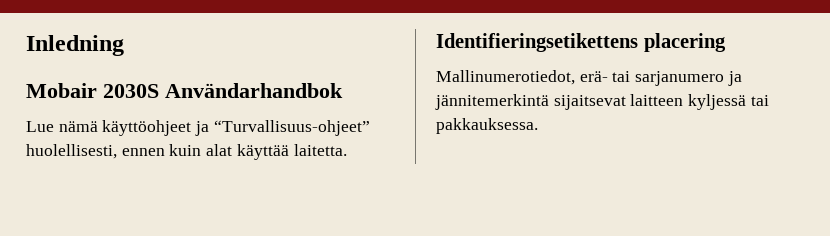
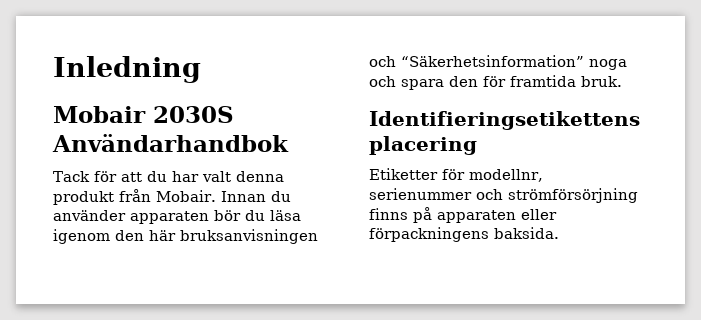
- Lue nämä käyttöohjeet ja “Turvallisuus-ohjeet” huolellisesti, ennen kuin alat käyttää laitetta.
+ Tack för att du har valt denna produkt från Mobair. Innan du använder apparaten bör du läsa igenom den här bruksanvisningen och “Säkerhetsinformation” noga och spara den för framtida bruk.
  Identifieringsetikettens placering
- Mallinumerotiedot, erä- tai sarjanumero ja jännitemerkintä sijaitsevat laitteen kyljessä tai pakkauksessa.
+ Etiketter för modellnr, serienummer och strömförsörjning finns på apparaten eller förpackningens baksida.

